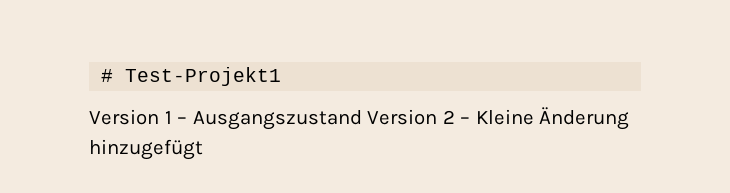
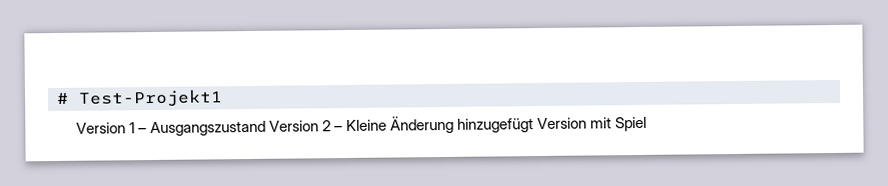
- Version 1 – Ausgangszustand Version 2 – Kleine Änderung hinzugefügt
+ Version 1 – Ausgangszustand Version 2 – Kleine Änderung hinzugefügt Version mit Spiel

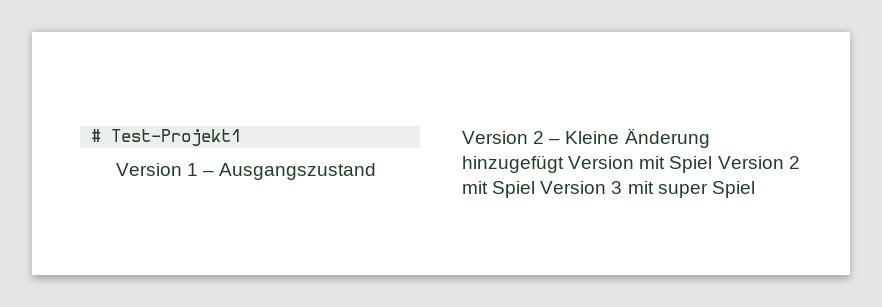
- Version 1 – Ausgangszustand Version 2 – Kleine Änderung hinzugefügt Version mit Spiel
+ Version 1 – Ausgangszustand Version 2 – Kleine Änderung hinzugefügt Version mit Spiel Version 2 mit Spiel Version 3 mit super Spiel

